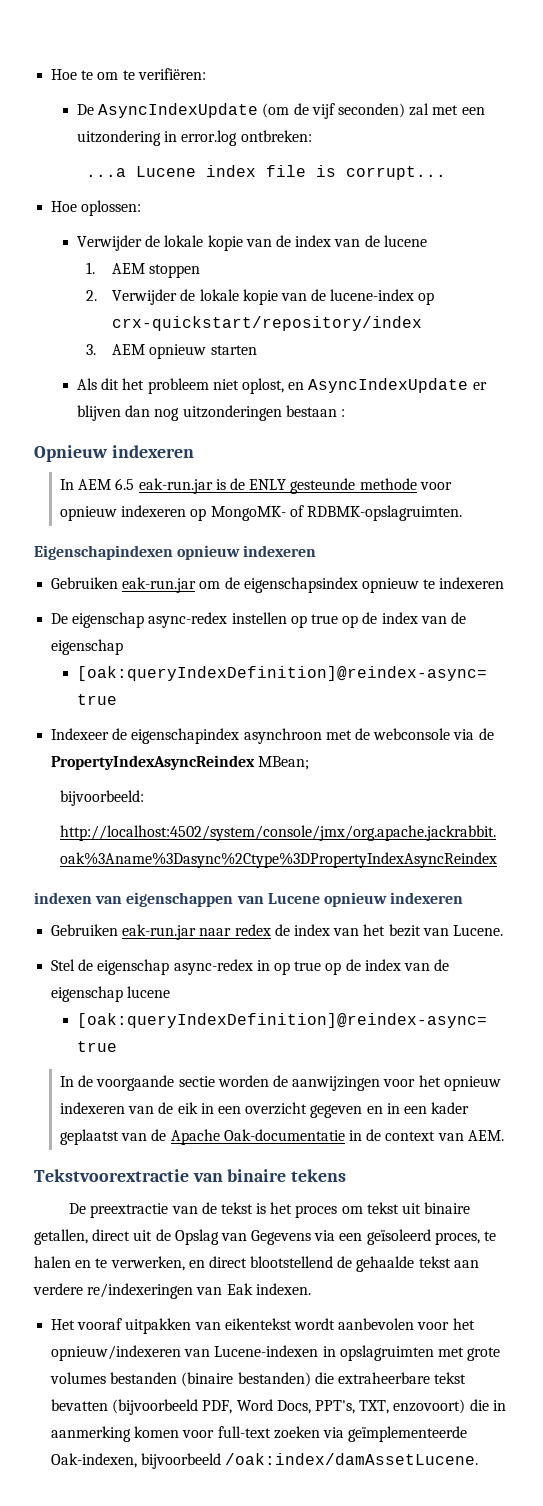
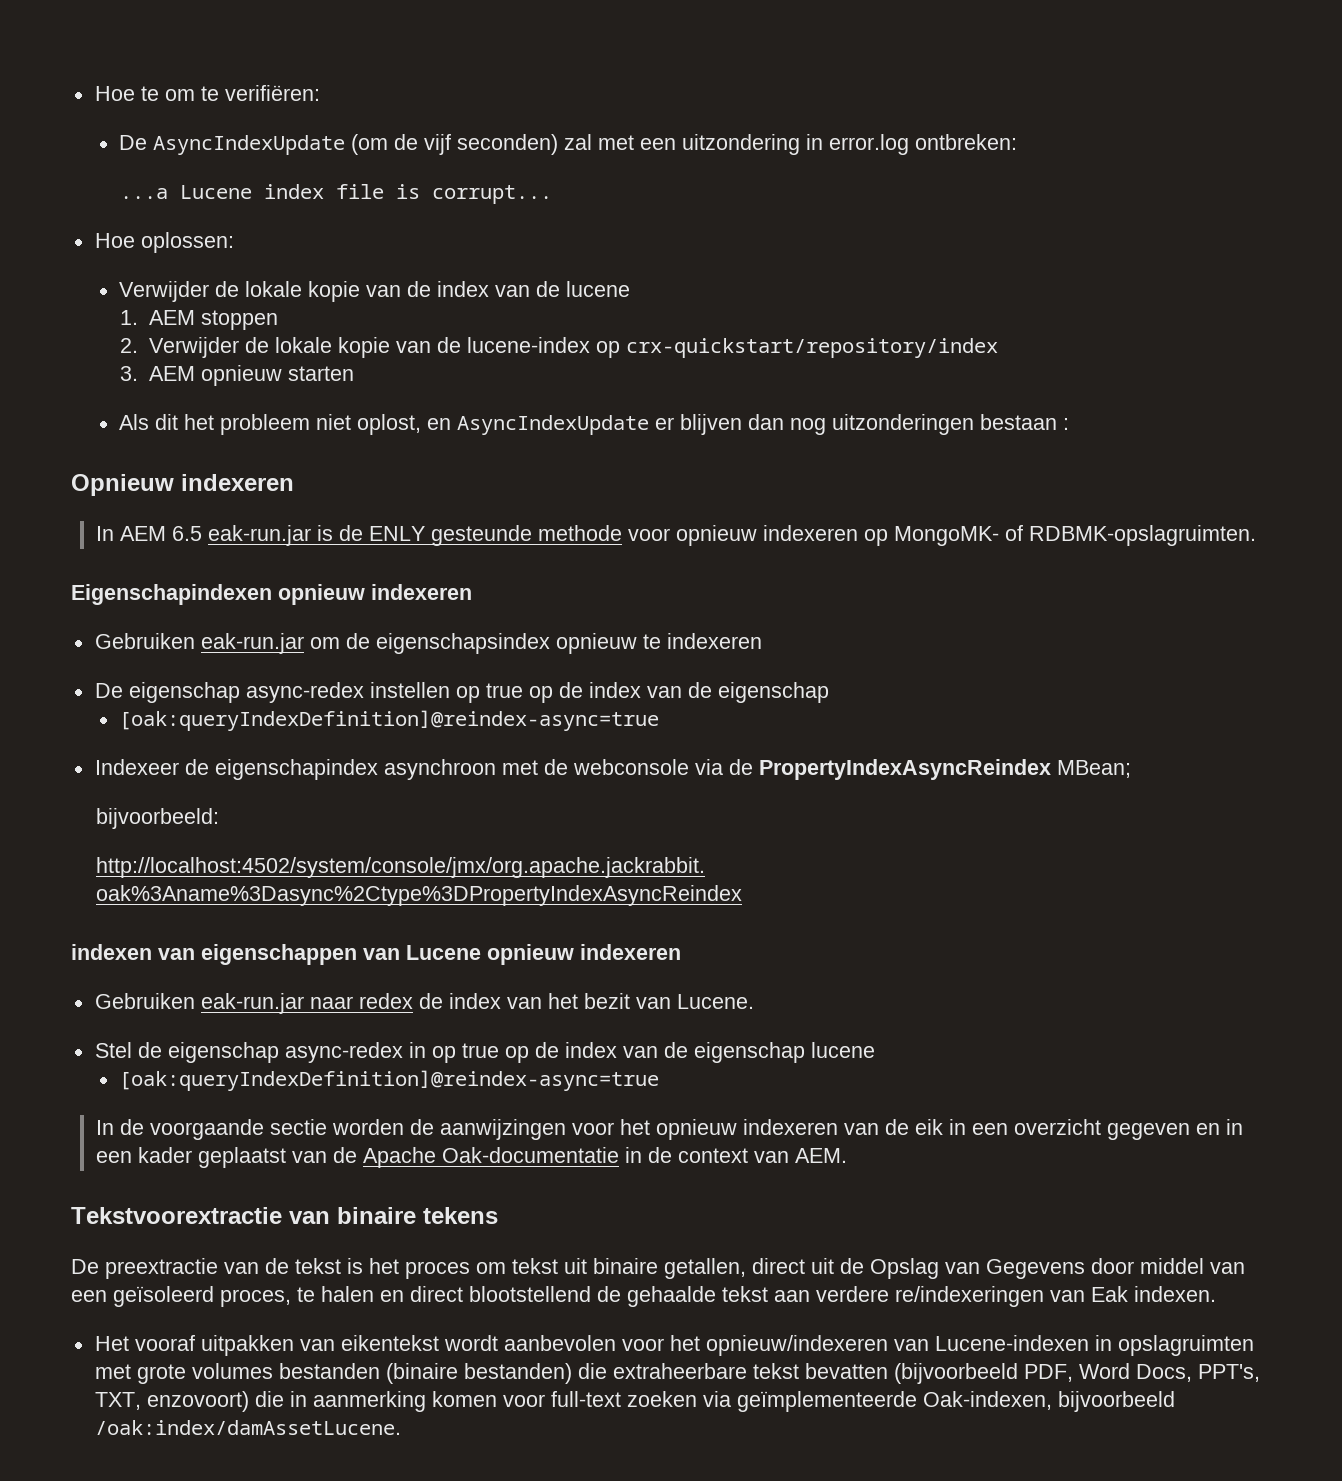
- De preextractie van de tekst is het proces om tekst uit binaire getallen, direct uit de Opslag van Gegevens via een geïsoleerd proces, te halen en te verwerken, en direct blootstellend de gehaalde tekst aan verdere re/indexeringen van Eak indexen.
+ De preextractie van de tekst is het proces om tekst uit binaire getallen, direct uit de Opslag van Gegevens door middel van een geïsoleerd proces, te halen en direct blootstellend de gehaalde tekst aan verdere re/indexeringen van Eak indexen.

